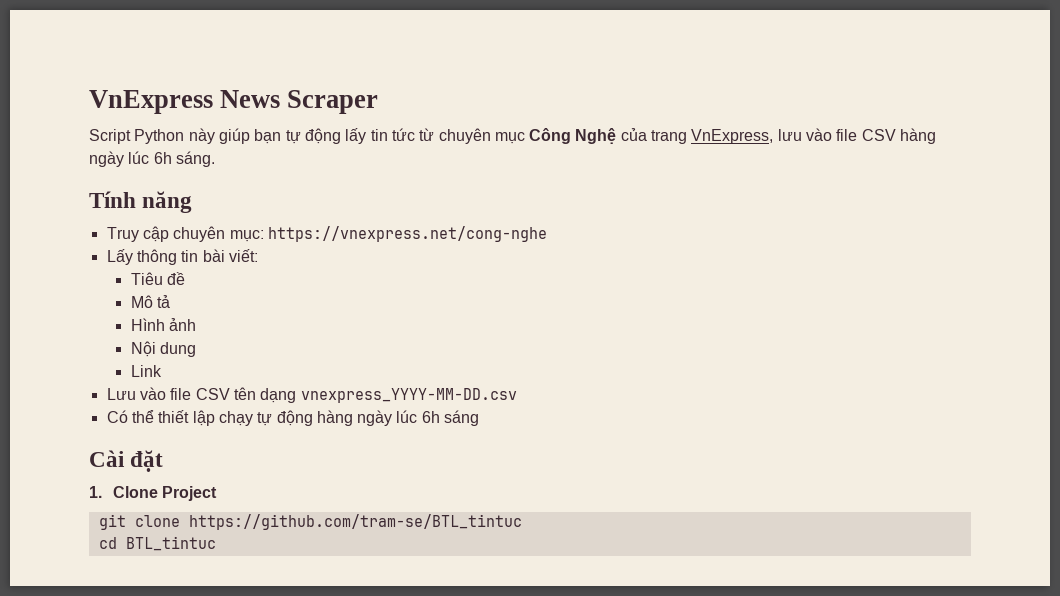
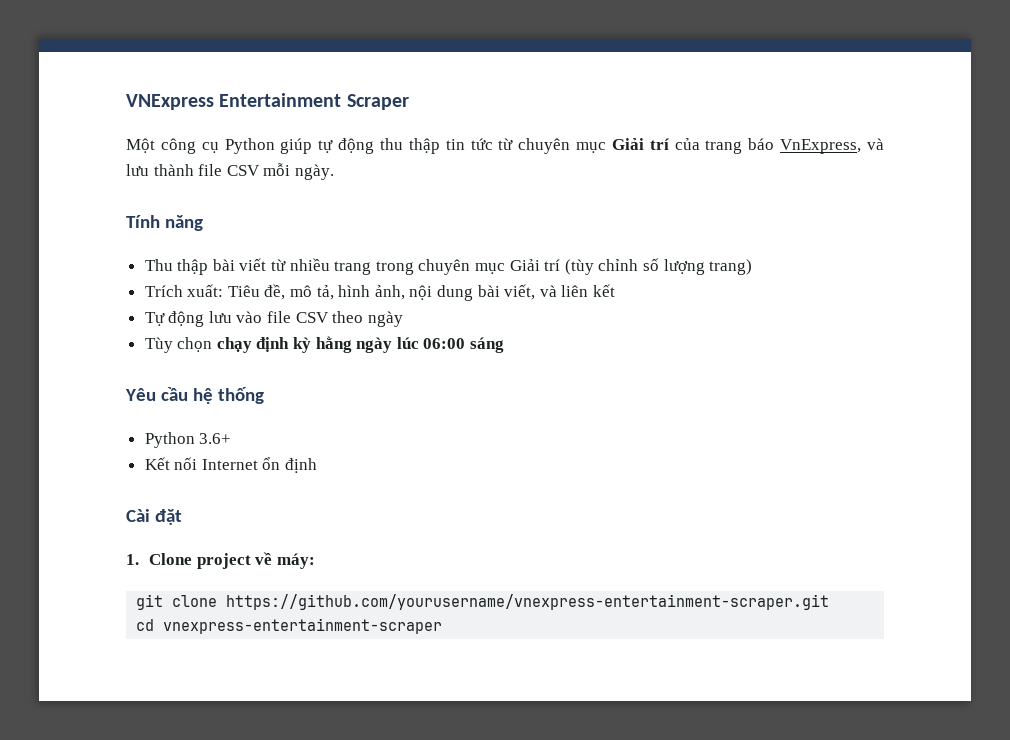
- VnExpress News Scraper
+ VNExpress Entertainment Scraper
- Script Python này giúp bạn tự động lấy tin tức từ chuyên mục Công Nghệ của trang VnExpress, lưu vào file CSV hàng ngày lúc 6h sáng.
+ Một công cụ Python giúp tự động thu thập tin tức từ chuyên mục Giải trí của trang báo VnExpress, và lưu thành file CSV mỗi ngày.
  Tính năng
- Truy cập chuyên mục: https://vnexpress.net/cong-nghe
- Lấy thông tin bài viết:
- Tiêu đề
- Mô tả
- Hình ảnh
- Nội dung
- Link
- Lưu vào file CSV tên dạng vnexpress_YYYY-MM-DD.csv
- Có thể thiết lập chạy tự động hàng ngày lúc 6h sáng
+ Thu thập bài viết từ nhiều trang trong chuyên mục Giải trí (tùy chỉnh số lượng trang)
+ Trích xuất: Tiêu đề, mô tả, hình ảnh, nội dung bài viết, và liên kết
+ Tự động lưu vào file CSV theo ngày
+ Tùy chọn chạy định kỳ hằng ngày lúc 06:00 sáng
+ Yêu cầu hệ thống
+ Python 3.6+
+ Kết nối Internet ổn định
- 1. Clone Project
+ 1. Clone project về máy:
- git clone https://github.com/tram-se/BTL_tintuc
+ git clone https://github.com/yourusername/vnexpress-entertainment-scraper.git
- cd BTL_tintuc
+ cd vnexpress-entertainment-scraper

